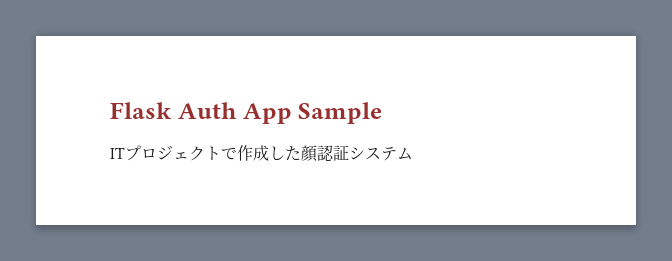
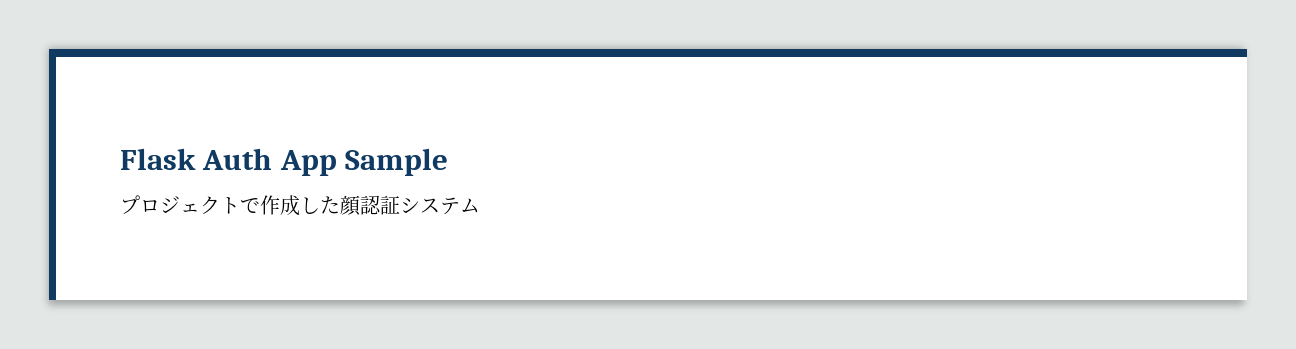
- ITプロジェクトで作成した顔認証システム
+ プロジェクトで作成した顔認証システム

